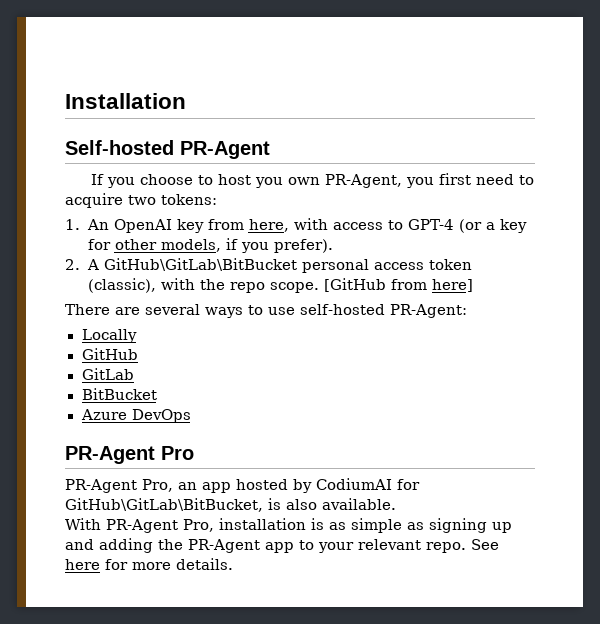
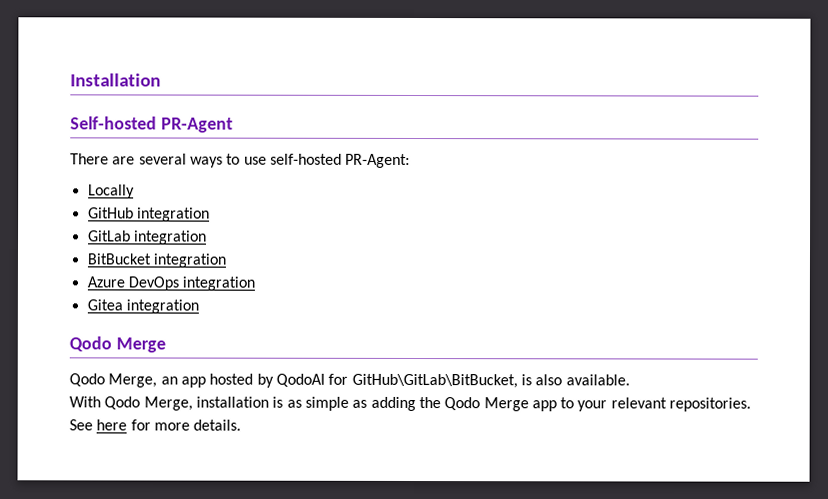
- If you choose to host you own PR-Agent, you first need to acquire two tokens:
- 1. An OpenAI key from here, with access to GPT-4 (or a key for other models, if you prefer).
- 2. A GitHub\GitLab\BitBucket personal access token (classic), with the repo scope. [GitHub from here]
- GitHub
+ GitHub integration
- GitLab
+ GitLab integration
- BitBucket
+ BitBucket integration
- Azure DevOps
- PR-Agent Pro
- PR-Agent Pro, an app hosted by CodiumAI for GitHub\GitLab\BitBucket, is also available.
+ Azure DevOps integration
+ Gitea integration
+ Qodo Merge
+ Qodo Merge, an app hosted by QodoAI for GitHub\GitLab\BitBucket, is also available.
- With PR-Agent Pro, installation is as simple as signing up and adding the PR-Agent app to your relevant repo.
+ With Qodo Merge, installation is as simple as adding the Qodo Merge app to your relevant repositories.

